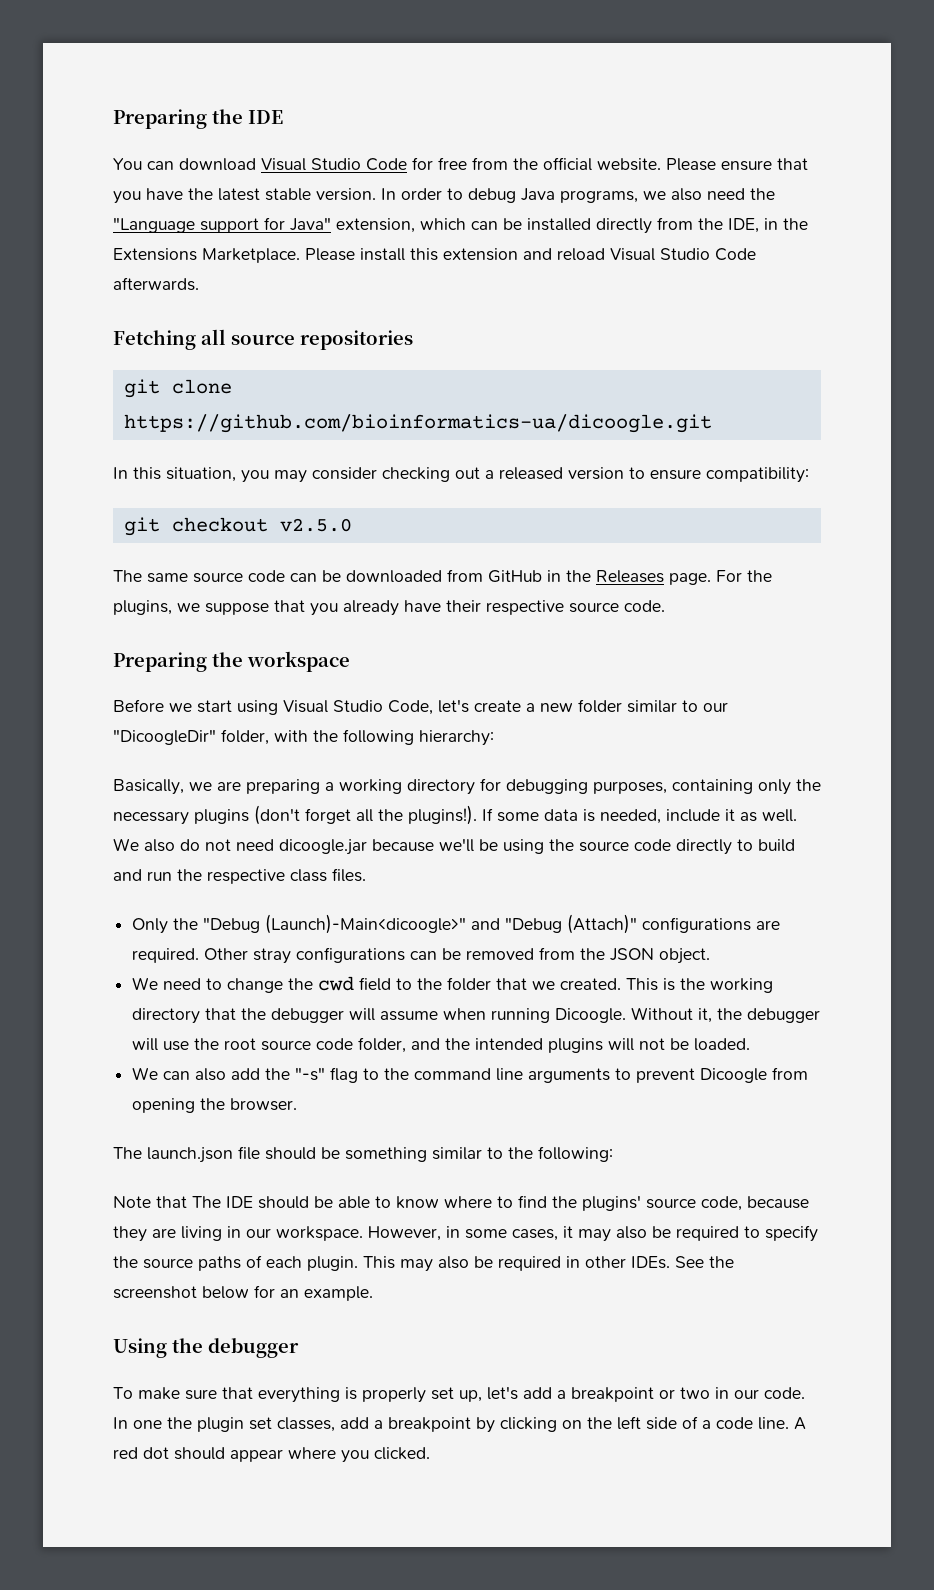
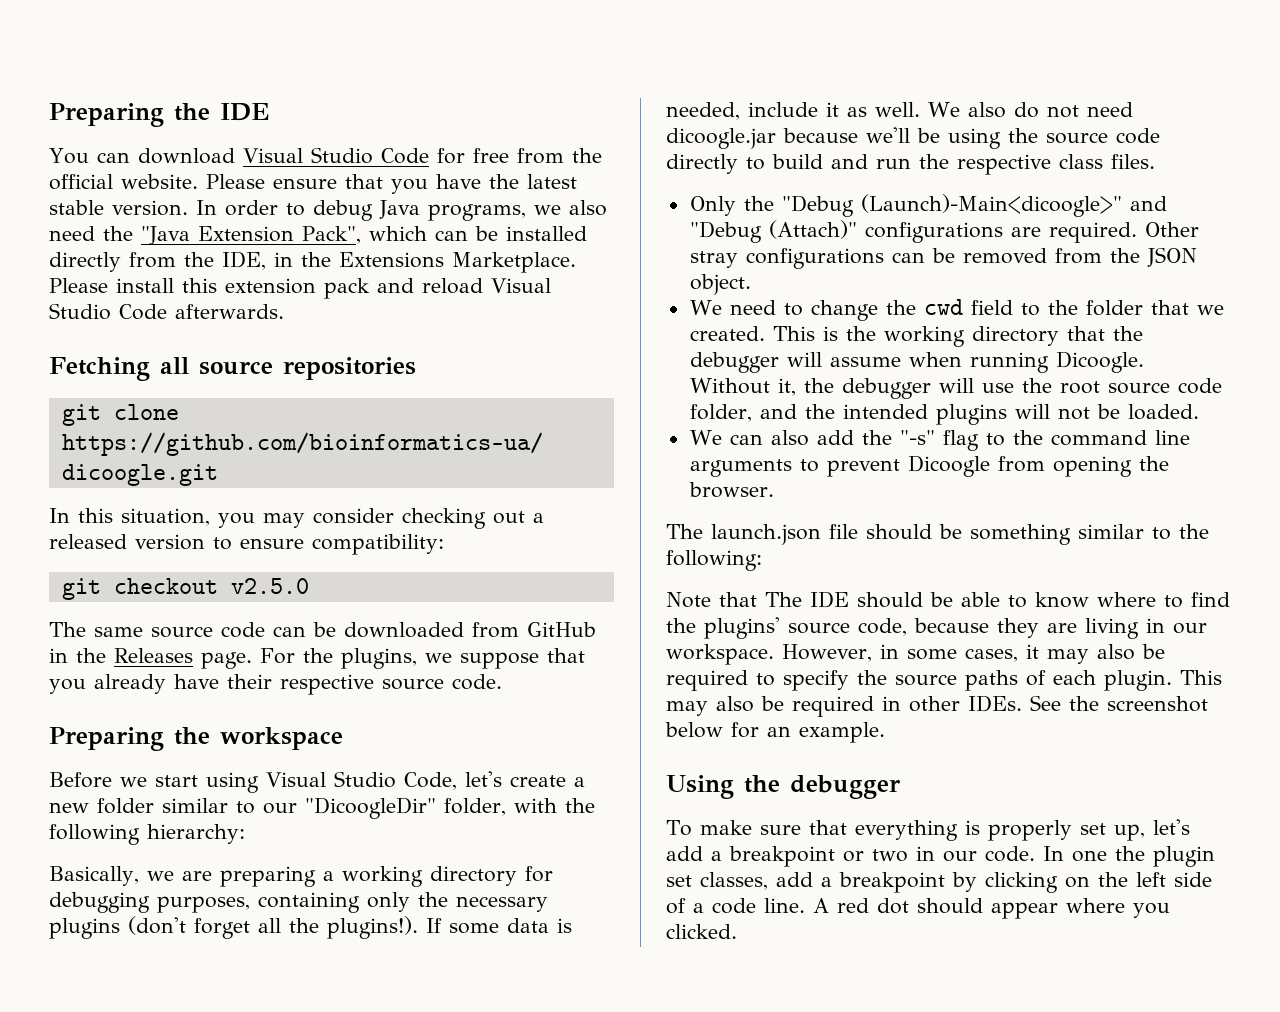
- In order to debug Java programs, we also need the "Language support for Java" extension, which can be installed directly from the IDE, in the Extensions Marketplace.
+ In order to debug Java programs, we also need the "Java Extension Pack", which can be installed directly from the IDE, in the Extensions Marketplace.
- Please install this extension and reload Visual Studio Code afterwards.
+ Please install this extension pack and reload Visual Studio Code afterwards.

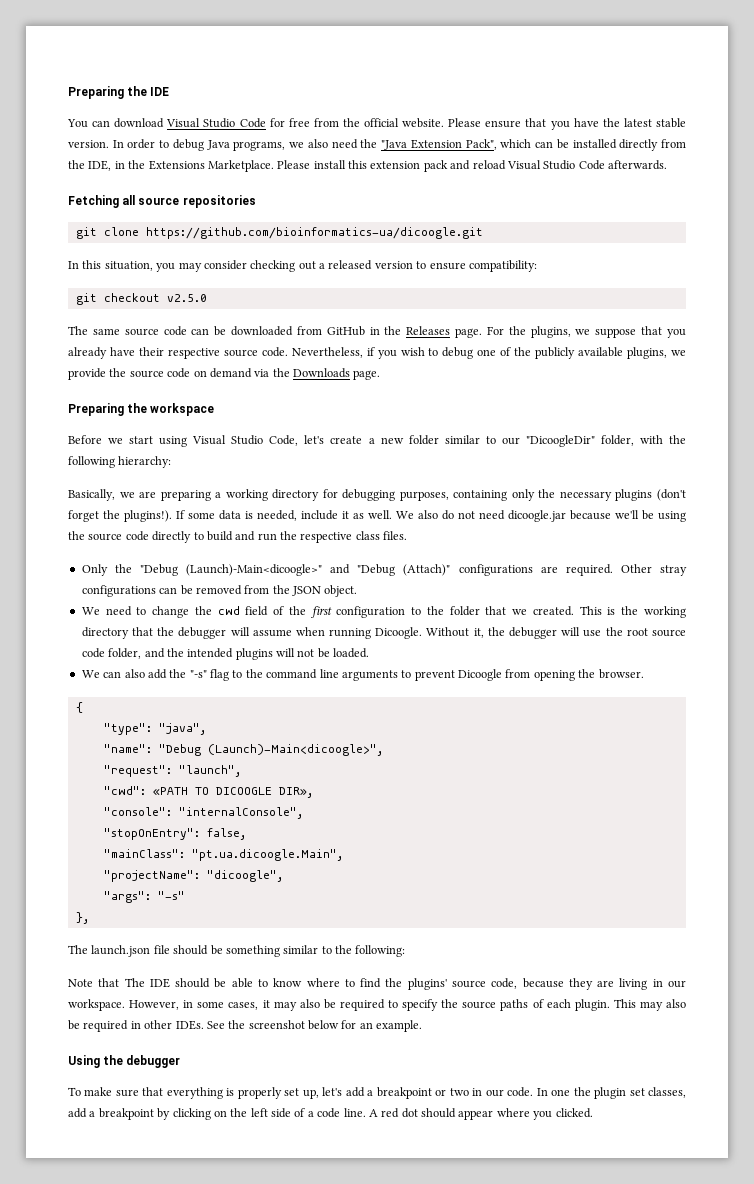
+ Nevertheless, if you wish to debug one of the publicly available plugins, we provide the source code on demand via the Downloads page.
- Basically, we are preparing a working directory for debugging purposes, containing only the necessary plugins (don't forget all the plugins!).
+ Basically, we are preparing a working directory for debugging purposes, containing only the necessary plugins (don't forget the plugins!).
- We need to change the cwd field to the folder that we created.
+ We need to change the cwd field of the first configuration to the folder that we created.
+ {
+ "type": "java",
+ "name": "Debug (Launch)-Main<dicoogle>",
+ "request": "launch",
+ "cwd": «PATH TO DICOOGLE DIR»,
+ "console": "internalConsole",
+ "stopOnEntry": false,
+ "mainClass": "pt.ua.dicoogle.Main",
+ "projectName": "dicoogle",
+ "args": "-s"
+ },

